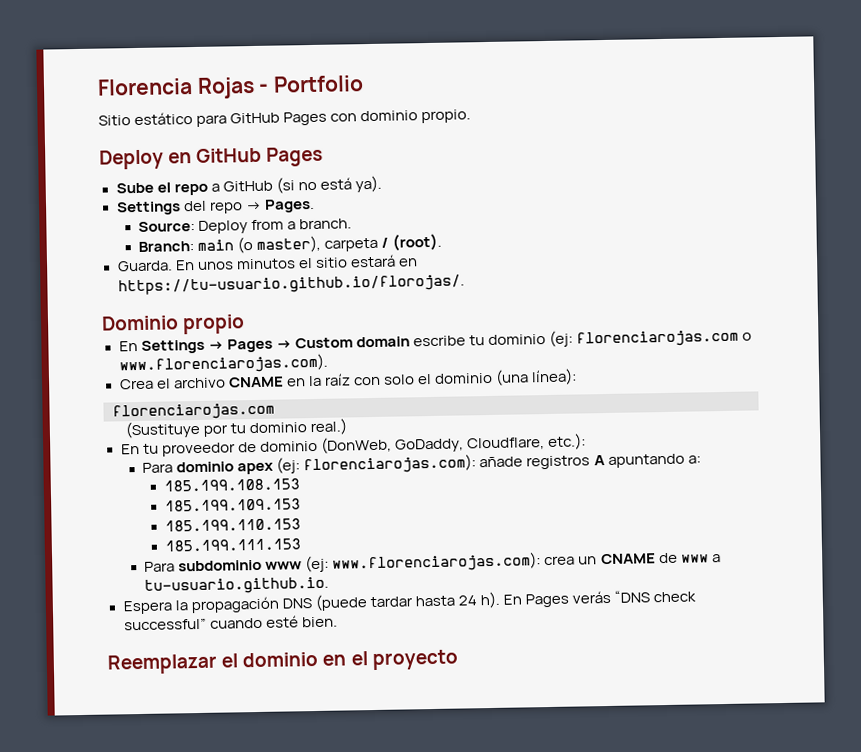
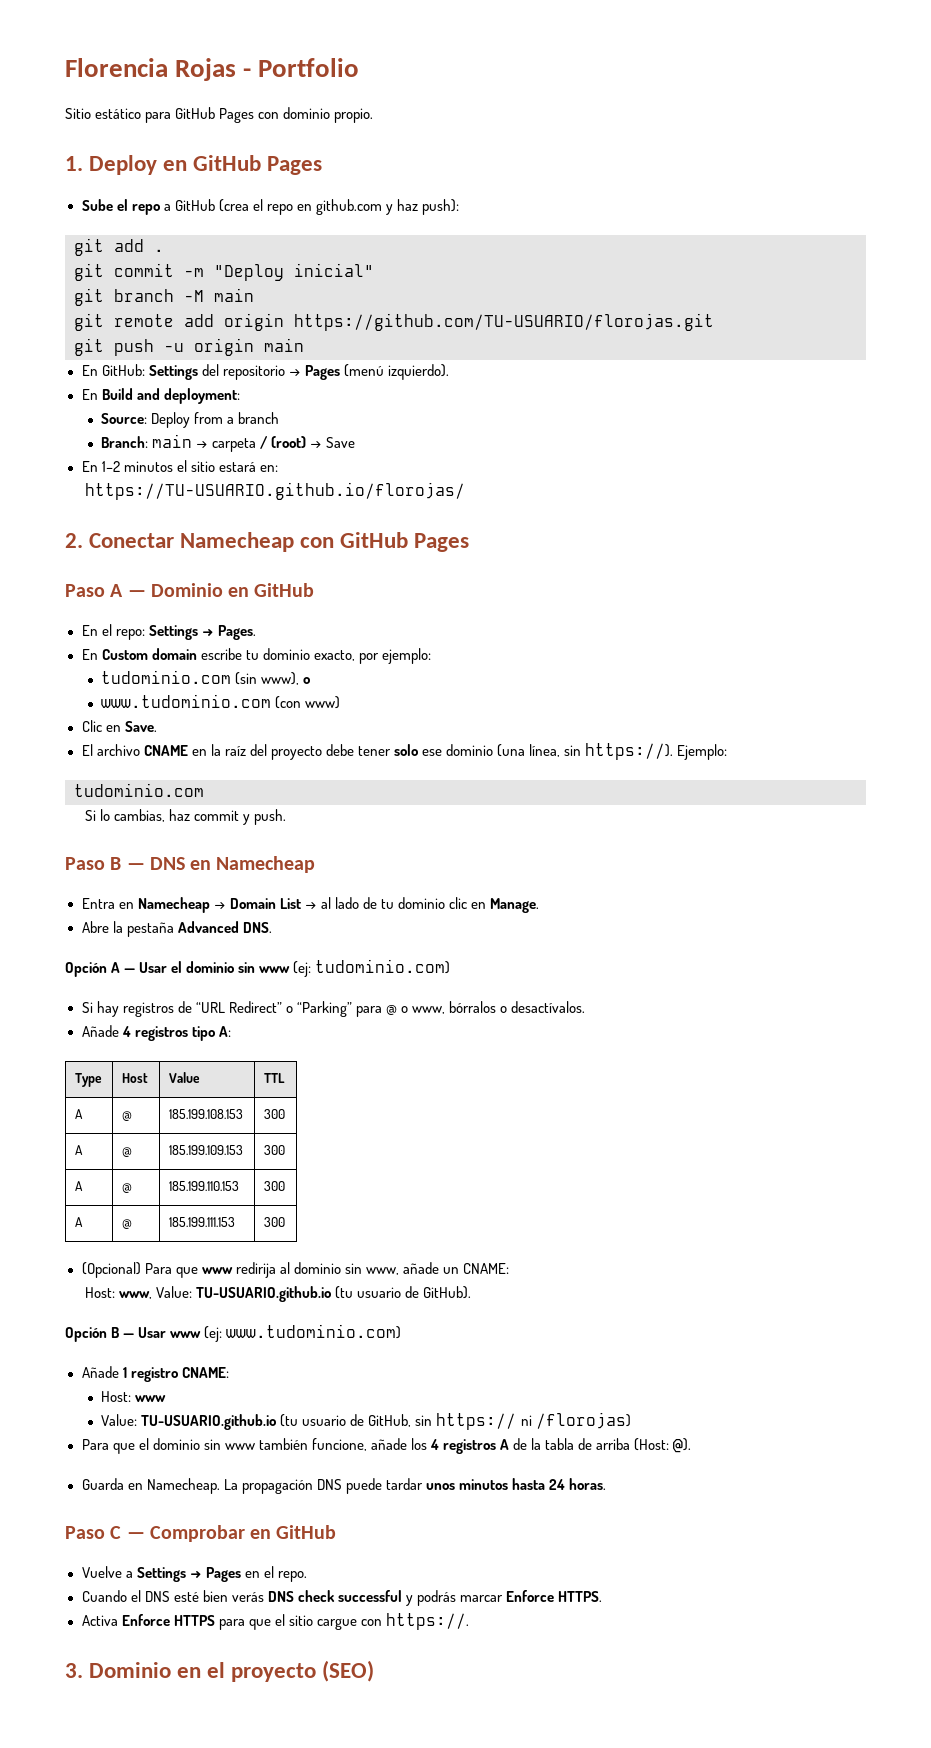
- Deploy en GitHub Pages
+ 1. Deploy en GitHub Pages
- Sube el repo a GitHub (si no está ya).
- Settings del repo → Pages.
+ Sube el repo a GitHub (crea el repo en github.com y haz push):
+ git add .
+ git commit -m "Deploy inicial"
+ git branch -M main
+ git remote add origin https://github.com/TU-USUARIO/florojas.git
+ git push -u origin main
+ En GitHub: Settings del repositorio → Pages (menú izquierdo).
+ En Build and deployment:
- Source: Deploy from a branch.
+ Source: Deploy from a branch
- Branch: main (o master), carpeta / (root).
- Guarda. En unos minutos el sitio estará en https://tu-usuario.github.io/florojas/.
- Dominio propio
- En Settings → Pages → Custom domain escribe tu dominio (ej: florenciarojas.com o www.florenciarojas.com).
- Crea el archivo CNAME en la raíz con solo el dominio (una línea):
- florenciarojas.com
- (Sustituye por tu dominio real.)
- En tu proveedor de dominio (DonWeb, GoDaddy, Cloudflare, etc.):
- Para dominio apex (ej: florenciarojas.com): añade registros A apuntando a:
- 185.199.108.153
- 185.199.109.153
- 185.199.110.153
- 185.199.111.153
- Para subdominio www (ej: www.florenciarojas.com): crea un CNAME de www a tu-usuario.github.io.
- Espera la propagación DNS (puede tardar hasta 24 h). En Pages verás “DNS check successful” cuando esté bien.
- Reemplazar el dominio en el proyecto
+ Branch: main → carpeta / (root) → Save
+ En 1–2 minutos el sitio estará en:
+ https://TU-USUARIO.github.io/florojas/
+ 2. Conectar Namecheap con GitHub Pages
+ Paso A — Dominio en GitHub
+ En el repo: Settings → Pages.
+ En Custom domain escribe tu dominio exacto, por ejemplo:
+ tudominio.com (sin www), o
+ www.tudominio.com (con www)
+ Clic en Save.
+ El archivo CNAME en la raíz del proyecto debe tener solo ese dominio (una línea, sin https://). Ejemplo:
+ tudominio.com
+ Si lo cambias, haz commit y push.
+ Paso B — DNS en Namecheap
+ Entra en Namecheap → Domain List → al lado de tu dominio clic en Manage.
+ Abre la pestaña Advanced DNS.
+ Opción A — Usar el dominio sin www (ej: tudominio.com)
+ Si hay registros de “URL Redirect” o “Parking” para @ o www, bórralos o desactívalos.
+ Añade 4 registros tipo A:
+ Type | Host | Value | TTL
+ A | @ | 185.199.108.153 | 300
+ A | @ | 185.199.109.153 | 300
+ A | @ | 185.199.110.153 | 300
+ A | @ | 185.199.111.153 | 300
+ (Opcional) Para que www redirija al dominio sin www, añade un CNAME:
+ Host: www, Value: TU-USUARIO.github.io (tu usuario de GitHub).
+ Opción B — Usar www (ej: www.tudominio.com)
+ Añade 1 registro CNAME:
+ Host: www
+ Value: TU-USUARIO.github.io (tu usuario de GitHub, sin https:// ni /florojas)
+ Para que el dominio sin www también funcione, añade los 4 registros A de la tabla de arriba (Host: @).
+ Guarda en Namecheap. La propagación DNS puede tardar unos minutos hasta 24 horas.
+ Paso C — Comprobar en GitHub
+ Vuelve a Settings → Pages en el repo.
+ Cuando el DNS esté bien verás DNS check successful y podrás marcar Enforce HTTPS.
+ Activa Enforce HTTPS para que el sitio cargue con https://.
+ 3. Dominio en el proyecto (SEO)

